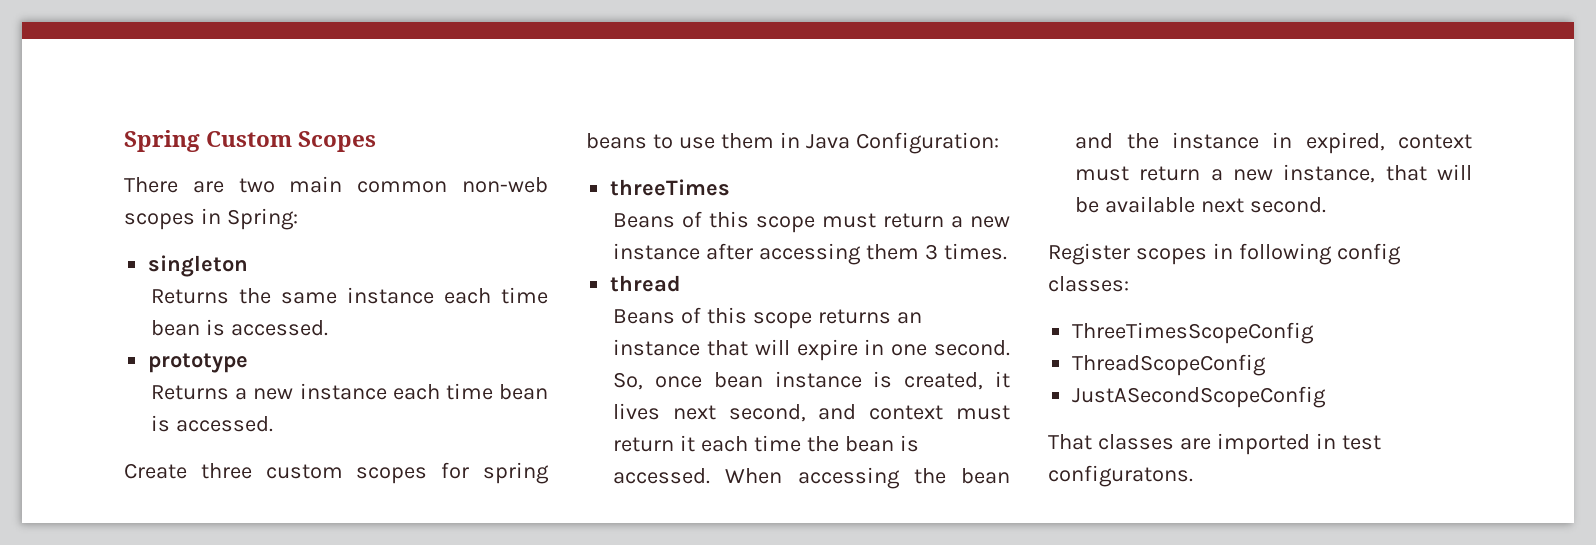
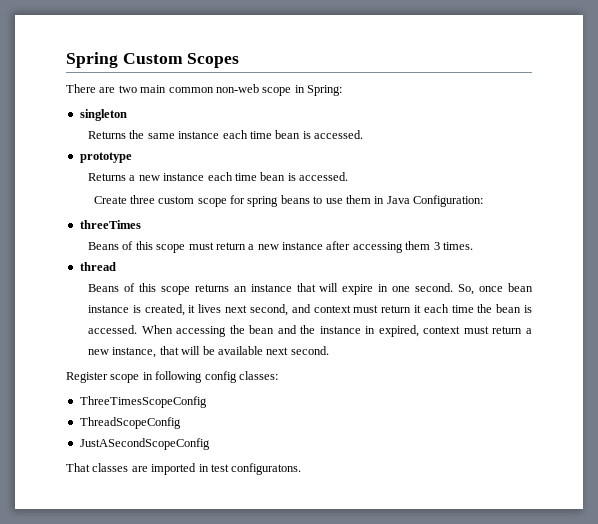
- There are two main common non-web scopes in Spring:
+ There are two main common non-web scope in Spring:
- Create three custom scopes for spring beans to use them in Java Configuration:
+ Create three custom scope for spring beans to use them in Java Configuration:
- Register scopes in following config classes:
+ Register scope in following config classes:

